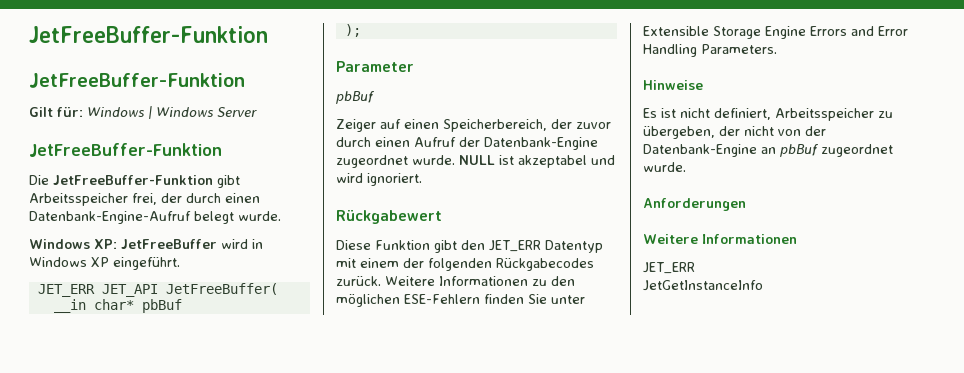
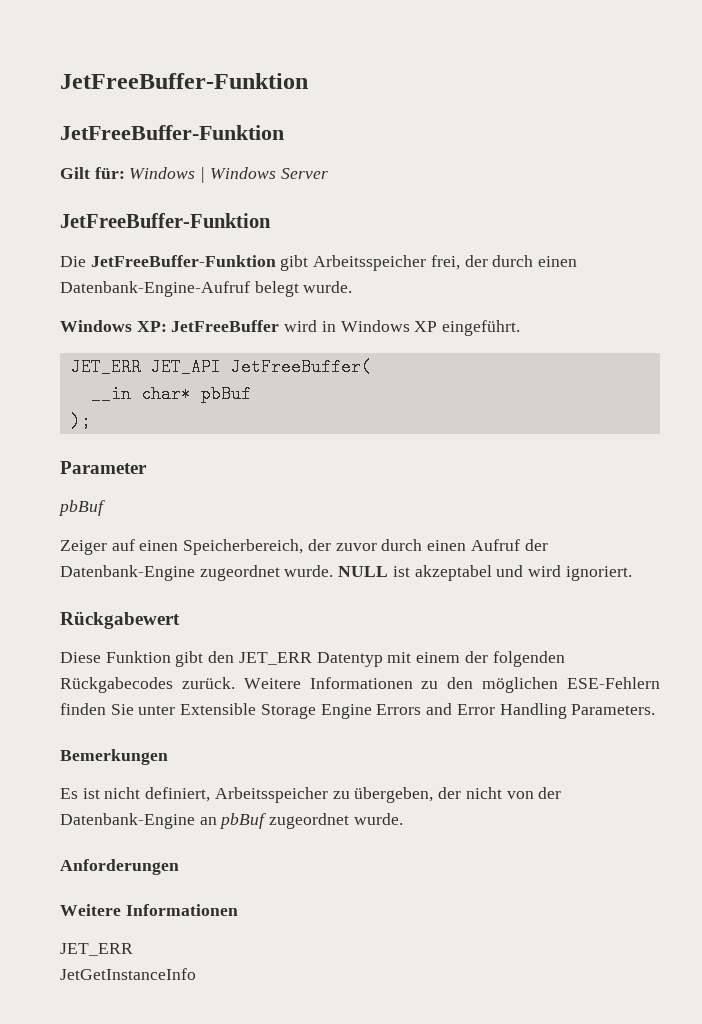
- Hinweise
+ Bemerkungen

